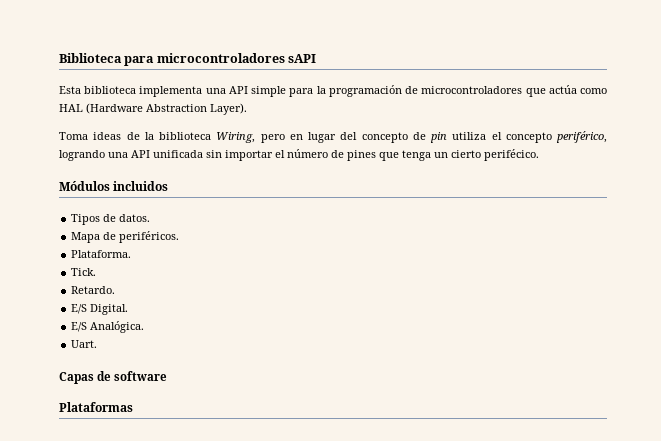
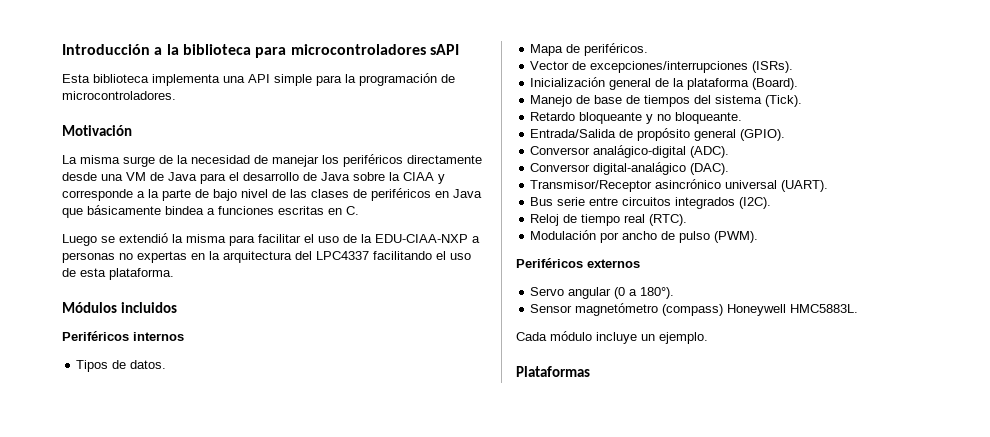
- Biblioteca para microcontroladores sAPI
+ Introducción a la biblioteca para microcontroladores sAPI
- Esta biblioteca implementa una API simple para la programación de microcontroladores que actúa como HAL (Hardware Abstraction Layer).
- Toma ideas de la biblioteca Wiring, pero en lugar del concepto de pin utiliza el concepto periférico, logrando una API unificada sin importar el número de pines que tenga un cierto perifécico.
+ Esta biblioteca implementa una API simple para la programación de microcontroladores.
+ Motivación
+ La misma surge de la necesidad de manejar los periféricos directamente desde una VM de Java para el desarrollo de Java sobre la CIAA y corresponde a la parte de bajo nivel de las clases de periféricos en Java que básicamente bindea a funciones escritas en C.
+ Luego se extendió la misma para facilitar el uso de la EDU-CIAA-NXP a personas no expertas en la arquitectura del LPC4337 facilitando el uso de esta plataforma.
+ Periféricos internos
- Plataforma.
- Tick.
- Retardo.
- E/S Digital.
- E/S Analógica.
- Uart.
- Capas de software
+ Vector de excepciones/interrupciones (ISRs).
+ Inicialización general de la plataforma (Board).
+ Manejo de base de tiempos del sistema (Tick).
+ Retardo bloqueante y no bloqueante.
+ Entrada/Salida de propósito general (GPIO).
+ Conversor analágico-digital (ADC).
+ Conversor digital-analágico (DAC).
+ Transmisor/Receptor asincrónico universal (UART).
+ Bus serie entre circuitos integrados (I2C).
+ Reloj de tiempo real (RTC).
+ Modulación por ancho de pulso (PWM).
+ Periféricos externos
+ Servo angular (0 a 180°).
+ Sensor magnetómetro (compass) Honeywell HMC5883L.
+ Cada módulo incluye un ejemplo.

